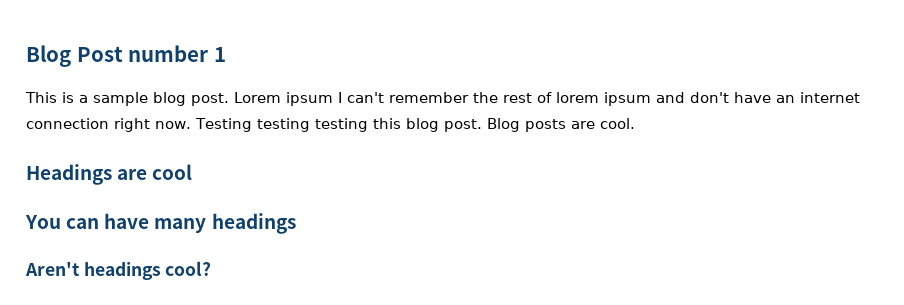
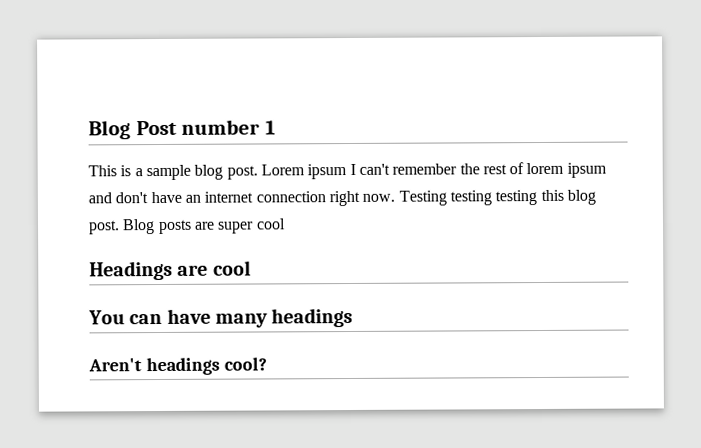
- Blog posts are cool.
+ Blog posts are super cool

